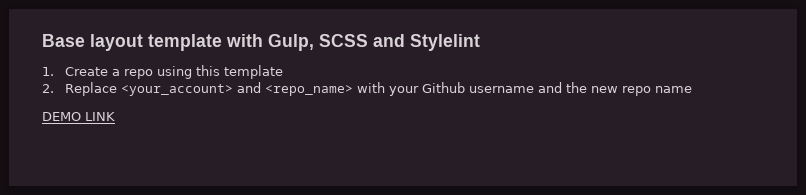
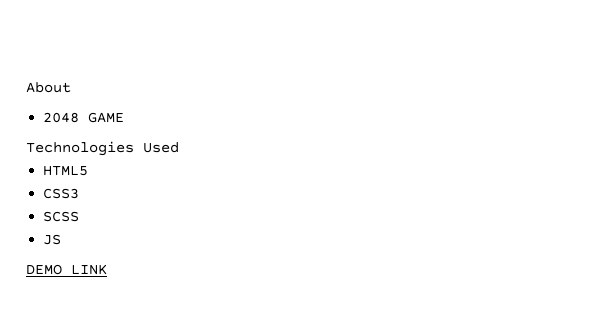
- Base layout template with Gulp, SCSS and Stylelint
- 1. Create a repo using this template
- 2. Replace <your_account> and <repo_name> with your Github username and the new repo name
+ About
+ 2048 GAME
+ Technologies Used
+ HTML5
+ CSS3
+ SCSS
+ JS

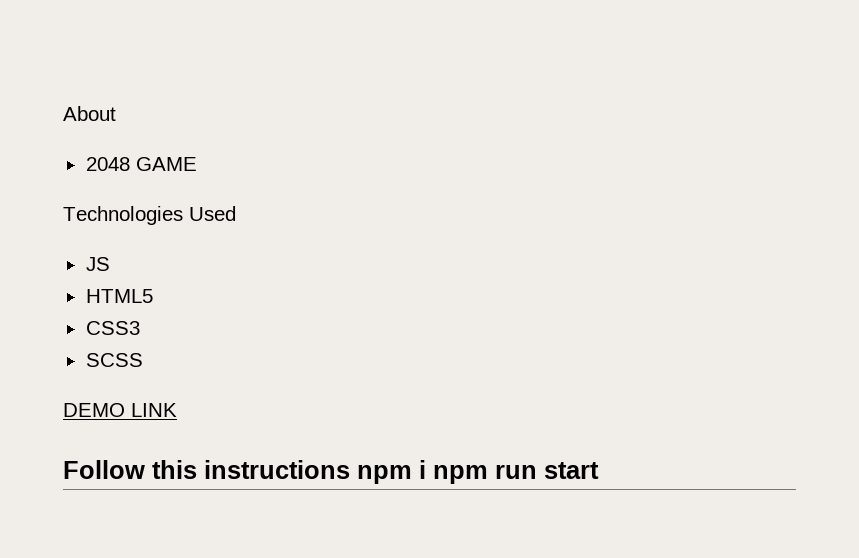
+ JS
- JS
+ Follow this instructions npm i npm run start

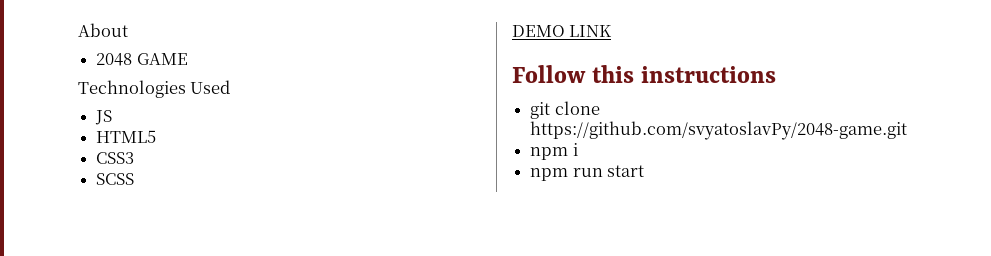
- Follow this instructions npm i npm run start
+ Follow this instructions
+ git clone https://github.com/svyatoslavPy/2048-game.git
+ npm i
+ npm run start

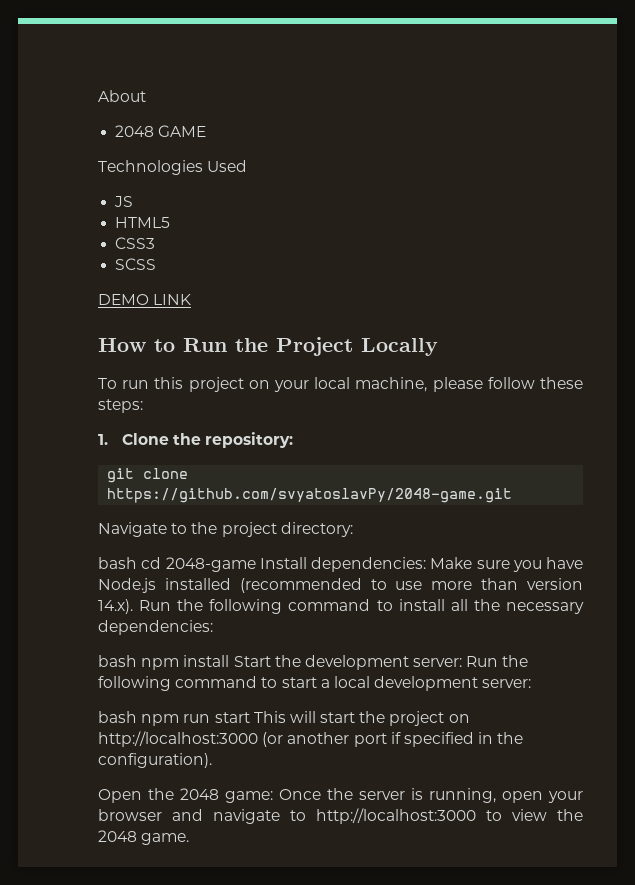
- Follow this instructions
+ How to Run the Project Locally
+ To run this project on your local machine, please follow these steps:
+ 1. Clone the repository:
  git clone https://github.com/svyatoslavPy/2048-game.git
- npm i
- npm run start
+ Navigate to the project directory:
+ bash cd 2048-game Install dependencies: Make sure you have Node.js installed (recommended to use more than version 14.x). Run the following command to install all the necessary dependencies:
+ bash npm install Start the development server: Run the following command to start a local development server:
+ bash npm run start This will start the project on http://localhost:3000 (or another port if specified in the configuration).
+ Open the 2048 game: Once the server is running, open your browser and navigate to http://localhost:3000 to view the 2048 game.

